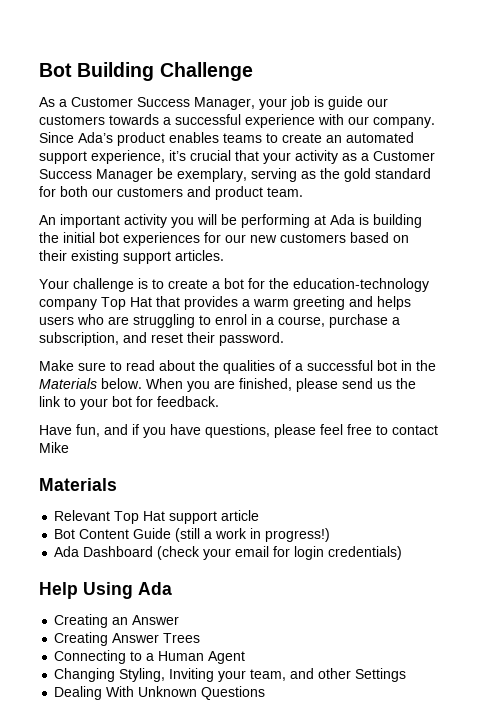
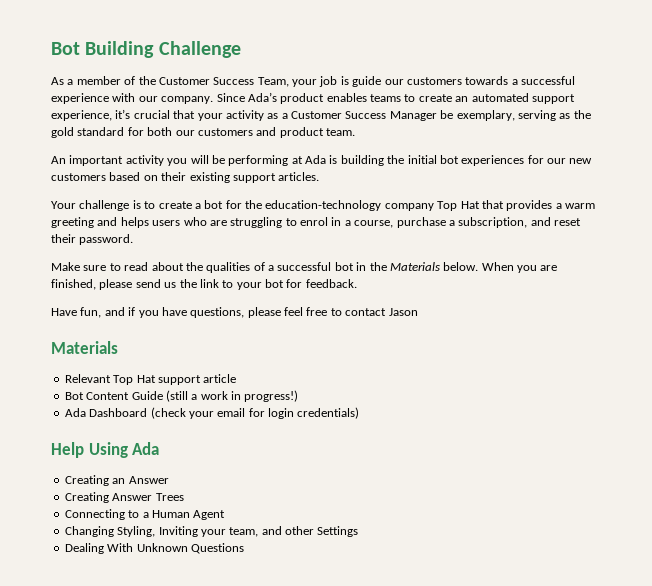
- As a Customer Success Manager, your job is guide our customers towards a successful experience with our company.
+ As a member of the Customer Success Team, your job is guide our customers towards a successful experience with our company.
- Have fun, and if you have questions, please feel free to contact Mike
+ Have fun, and if you have questions, please feel free to contact Jason

